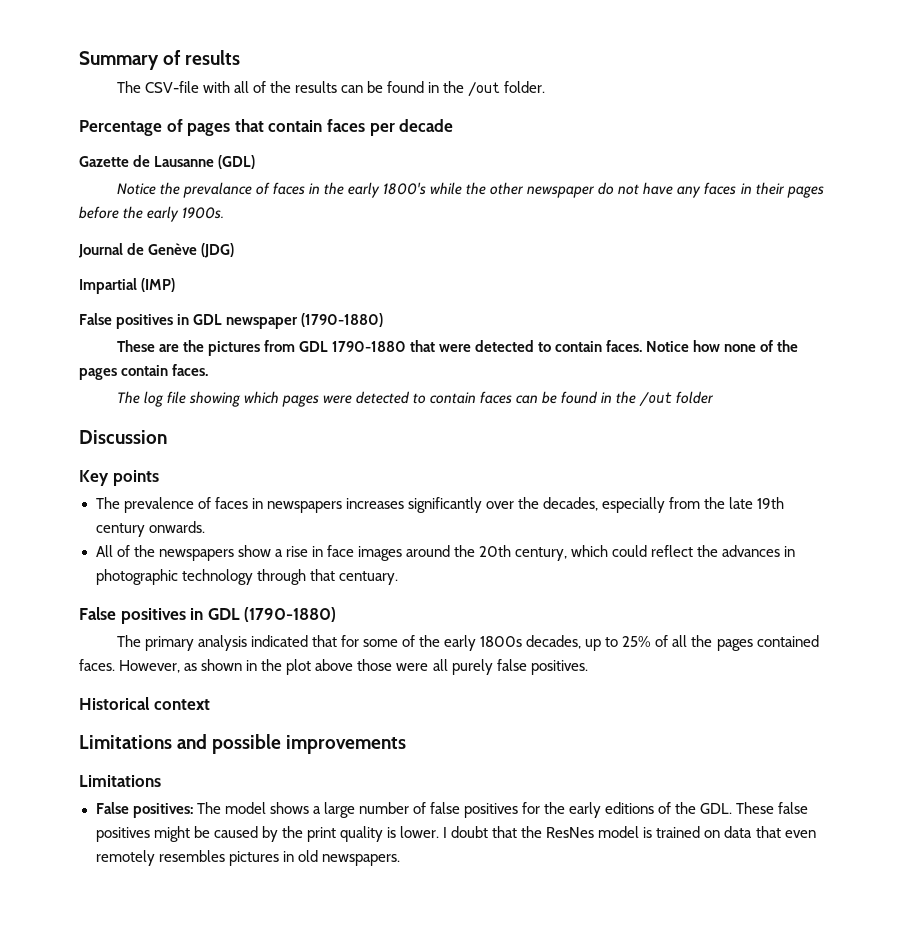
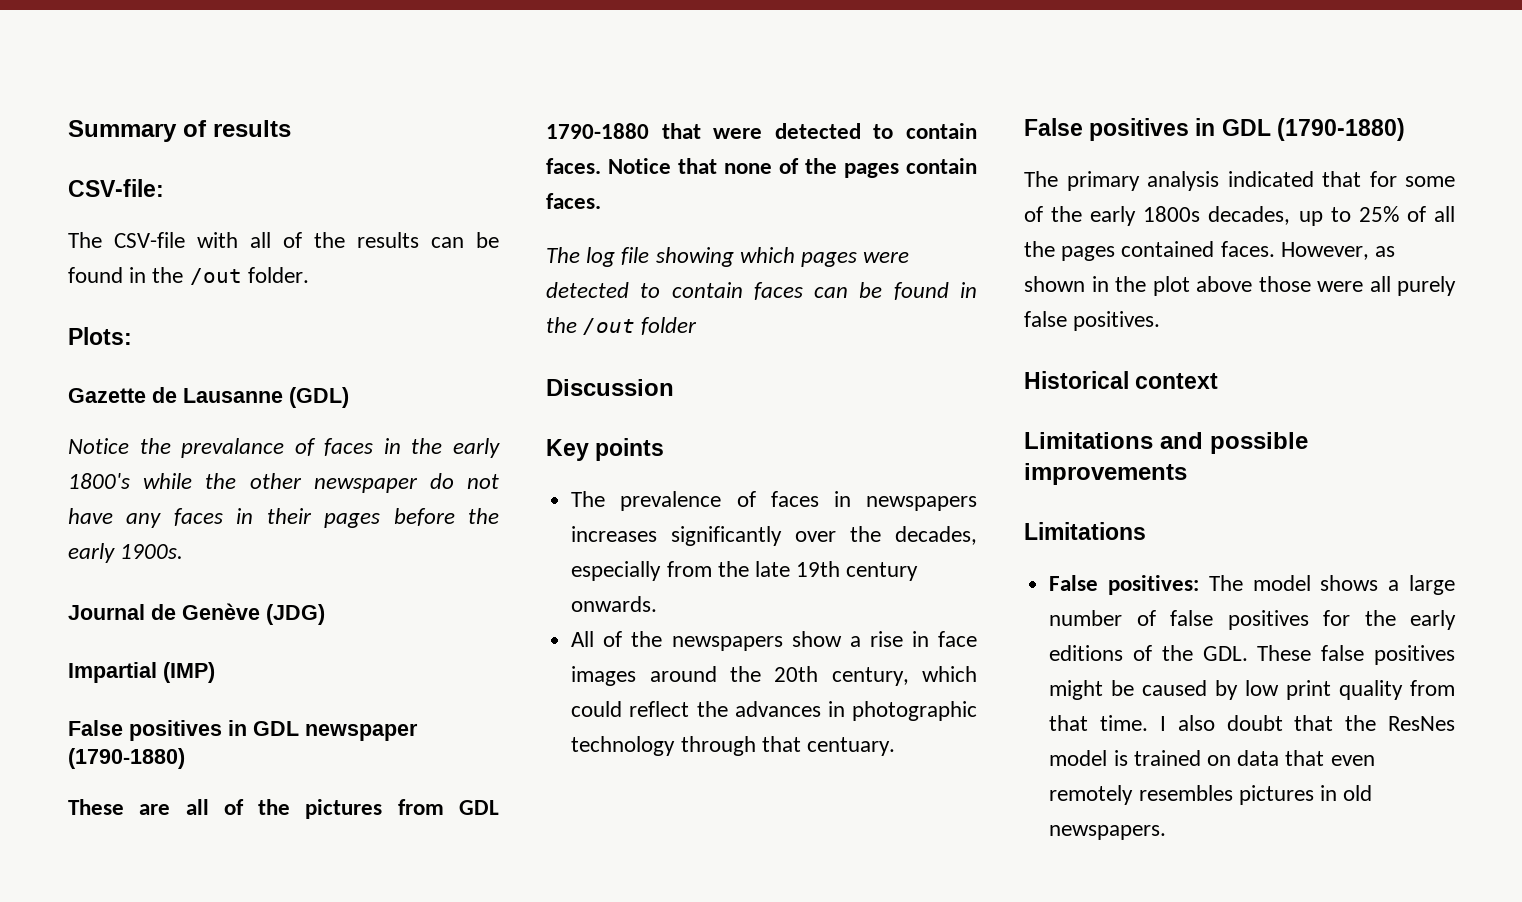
+ CSV-file:
- Percentage of pages that contain faces per decade
+ Plots:
- These are the pictures from GDL 1790-1880 that were detected to contain faces.
+ These are all of the pictures from GDL 1790-1880 that were detected to contain faces.
- Notice how none of the pages contain faces.
+ Notice that none of the pages contain faces.
- False positives: The model shows a large number of false positives for the early editions of the GDL. These false positives might be caused by the print quality is lower. I doubt that the ResNes model is trained on data that even remotely resembles pictures in old newspapers.
+ False positives: The model shows a large number of false positives for the early editions of the GDL. These false positives might be caused by low print quality from that time. I also doubt that the ResNes model is trained on data that even remotely resembles pictures in old newspapers.

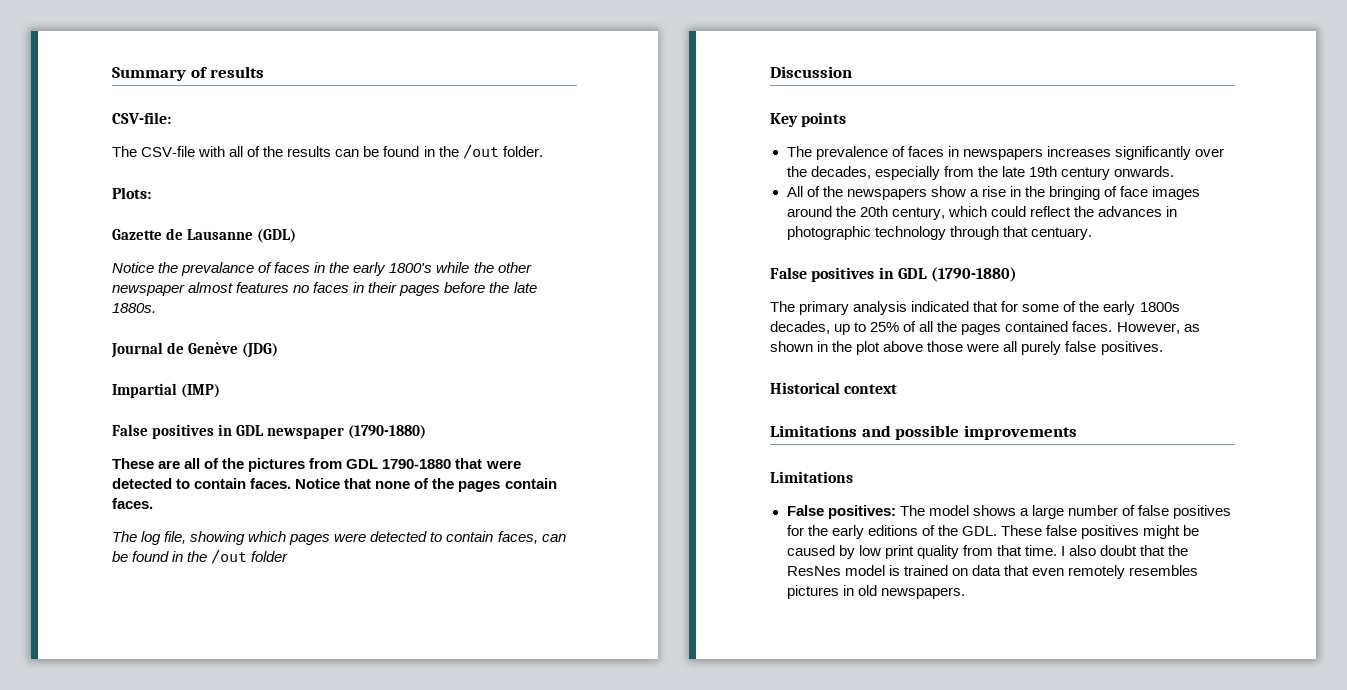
- Notice the prevalance of faces in the early 1800's while the other newspaper do not have any faces in their pages before the early 1900s.
+ Notice the prevalance of faces in the early 1800's while the other newspaper almost features no faces in their pages before the late 1880s.
- The log file showing which pages were detected to contain faces can be found in the /out folder
+ The log file, showing which pages were detected to contain faces, can be found in the /out folder
- All of the newspapers show a rise in face images around the 20th century, which could reflect the advances in photographic technology through that centuary.
+ All of the newspapers show a rise in the bringing of face images around the 20th century, which could reflect the advances in photographic technology through that centuary.

